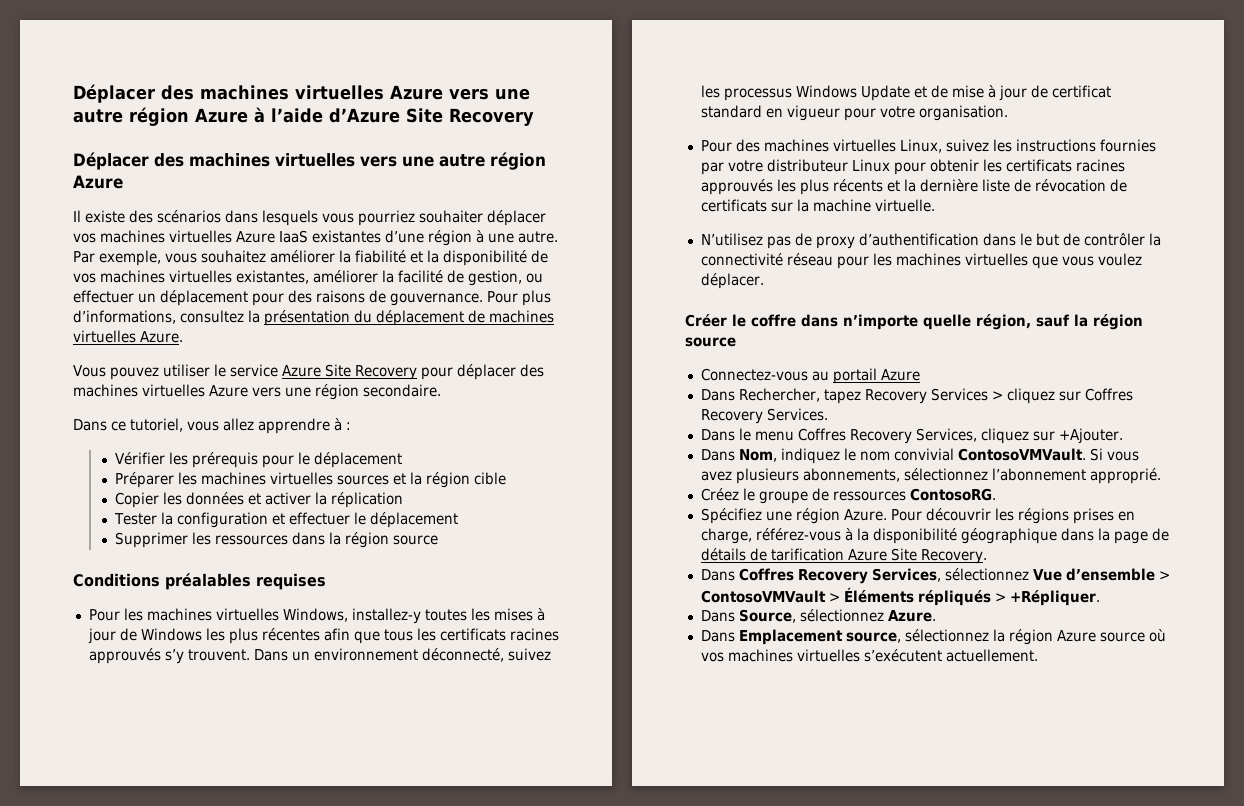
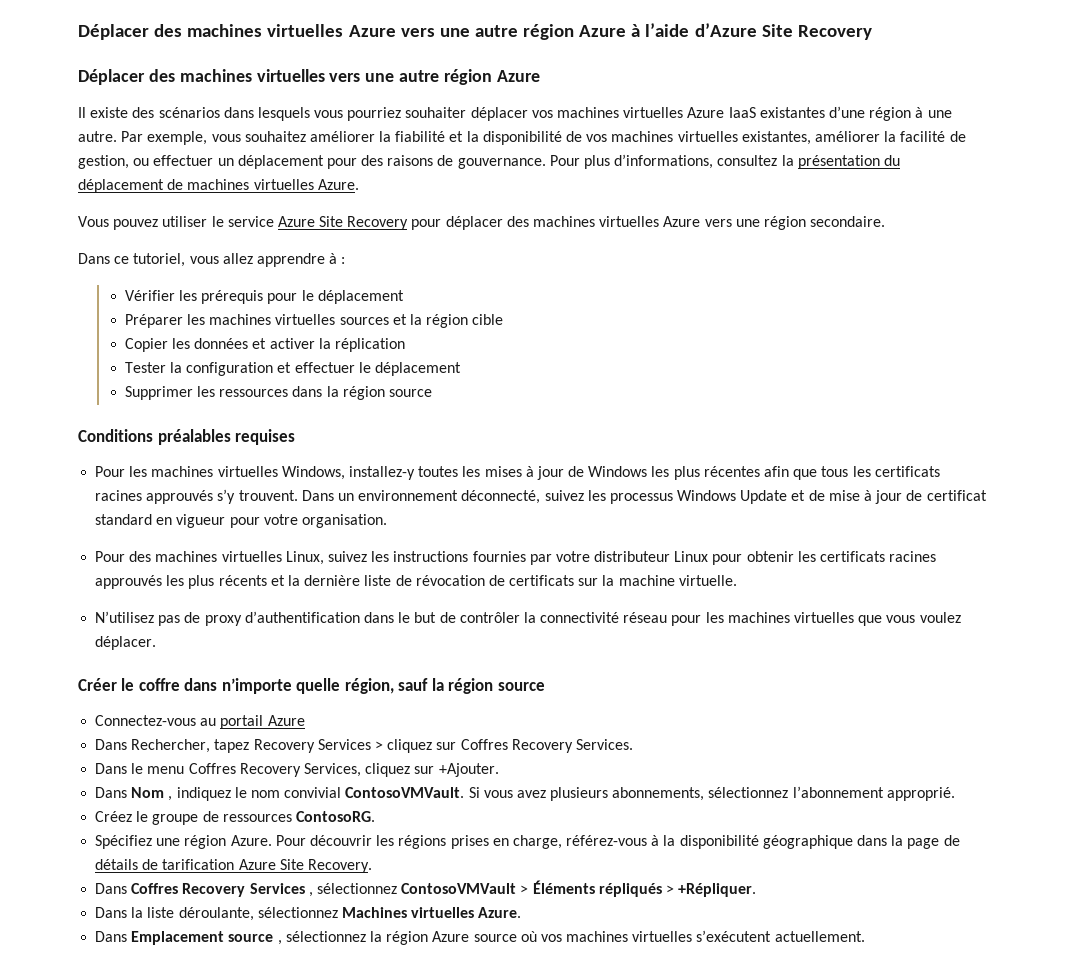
- Dans Nom, indiquez le nom convivial ContosoVMVault.
+ Dans Nom , indiquez le nom convivial ContosoVMVault.
- Dans Coffres Recovery Services, sélectionnez Vue d’ensemble > ContosoVMVault > Éléments répliqués > +Répliquer.
+ Dans Coffres Recovery Services , sélectionnez ContosoVMVault > Éléments répliqués > +Répliquer.
- Dans Source, sélectionnez Azure.
+ Dans la liste déroulante, sélectionnez Machines virtuelles Azure.
- Dans Emplacement source, sélectionnez la région Azure source où vos machines virtuelles s’exécutent actuellement.
+ Dans Emplacement source , sélectionnez la région Azure source où vos machines virtuelles s’exécutent actuellement.

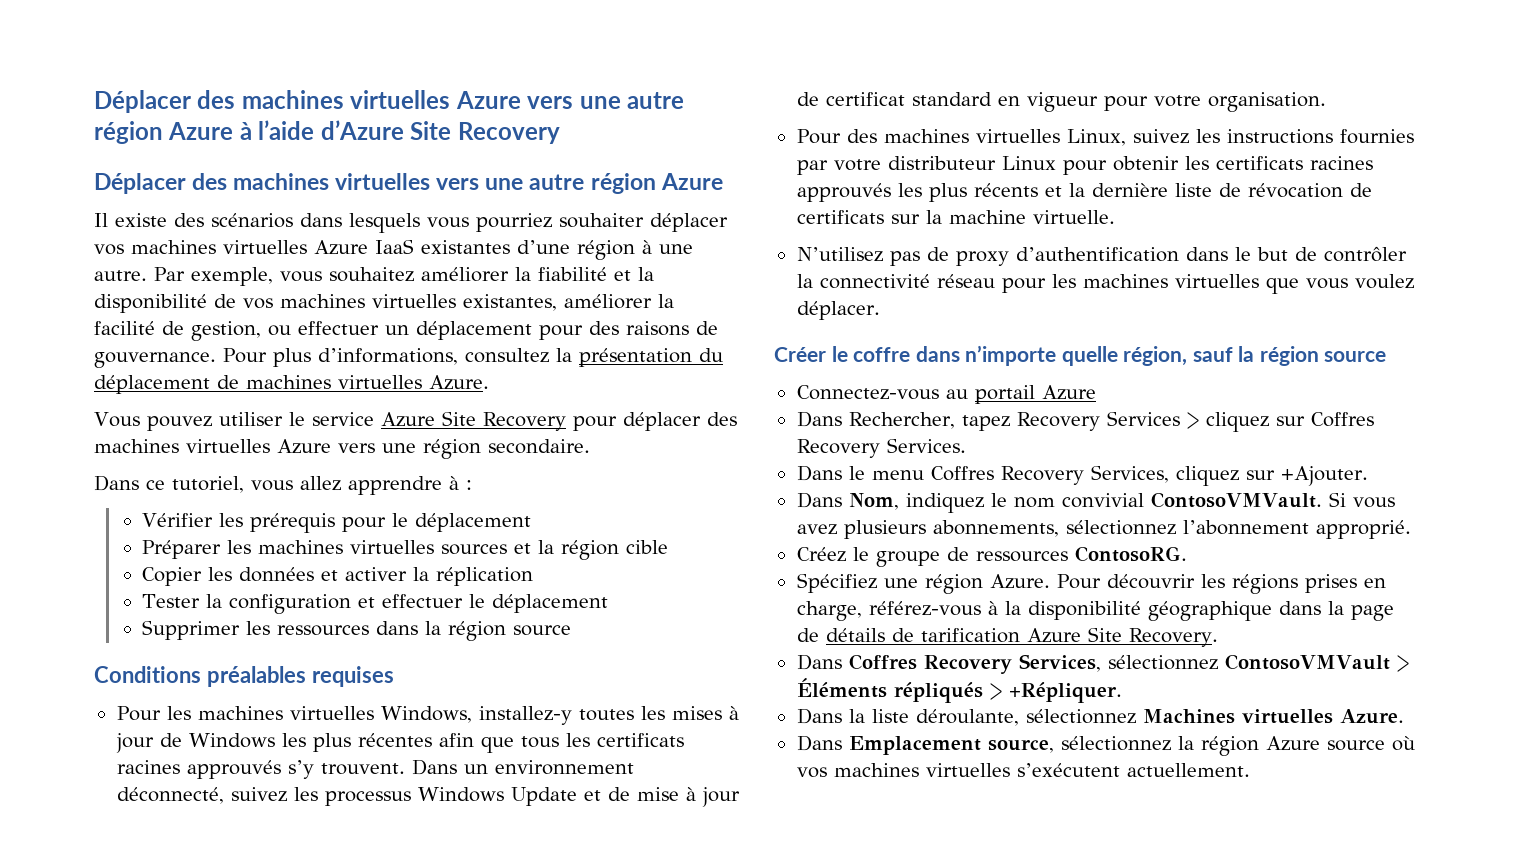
- Dans Nom , indiquez le nom convivial ContosoVMVault.
+ Dans Nom, indiquez le nom convivial ContosoVMVault.
- Dans Coffres Recovery Services , sélectionnez ContosoVMVault > Éléments répliqués > +Répliquer.
+ Dans Coffres Recovery Services, sélectionnez ContosoVMVault > Éléments répliqués > +Répliquer.
- Dans Emplacement source , sélectionnez la région Azure source où vos machines virtuelles s’exécutent actuellement.
+ Dans Emplacement source, sélectionnez la région Azure source où vos machines virtuelles s’exécutent actuellement.

